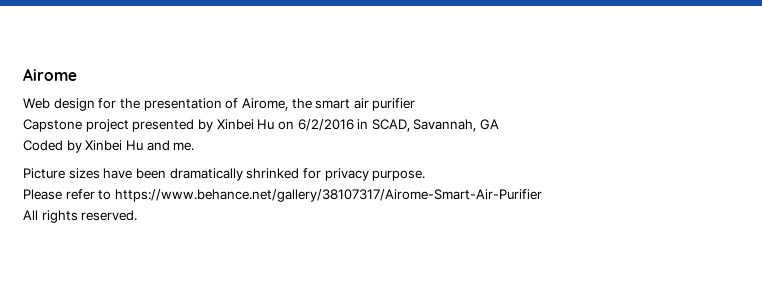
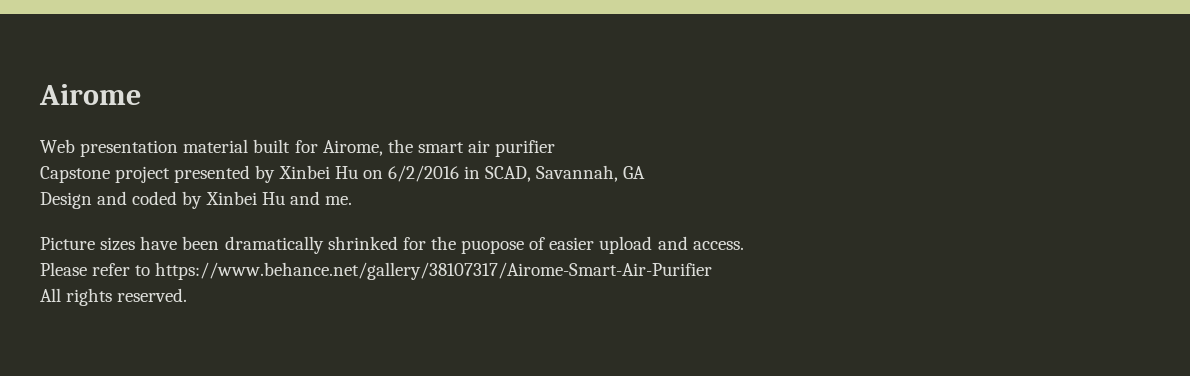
- Web design for the presentation of Airome, the smart air purifier
+ Web presentation material built for Airome, the smart air purifier
- Coded by Xinbei Hu and me.
+ Design and coded by Xinbei Hu and me.
- Picture sizes have been dramatically shrinked for privacy purpose.
+ Picture sizes have been dramatically shrinked for the puopose of easier upload and access.

